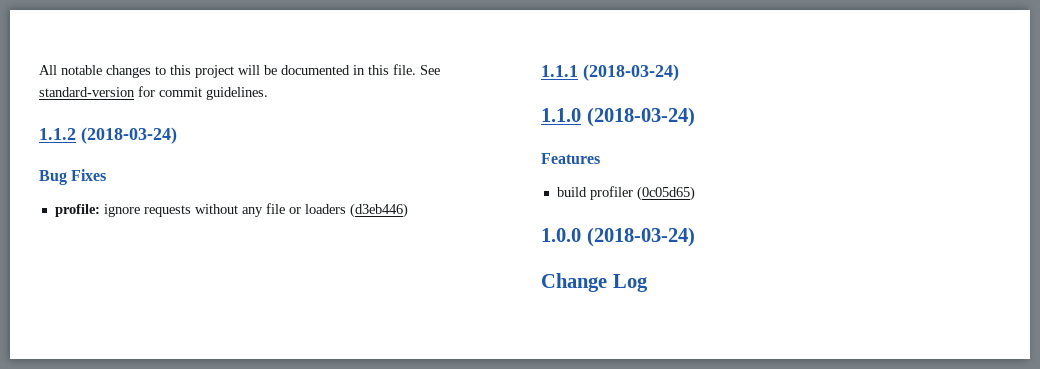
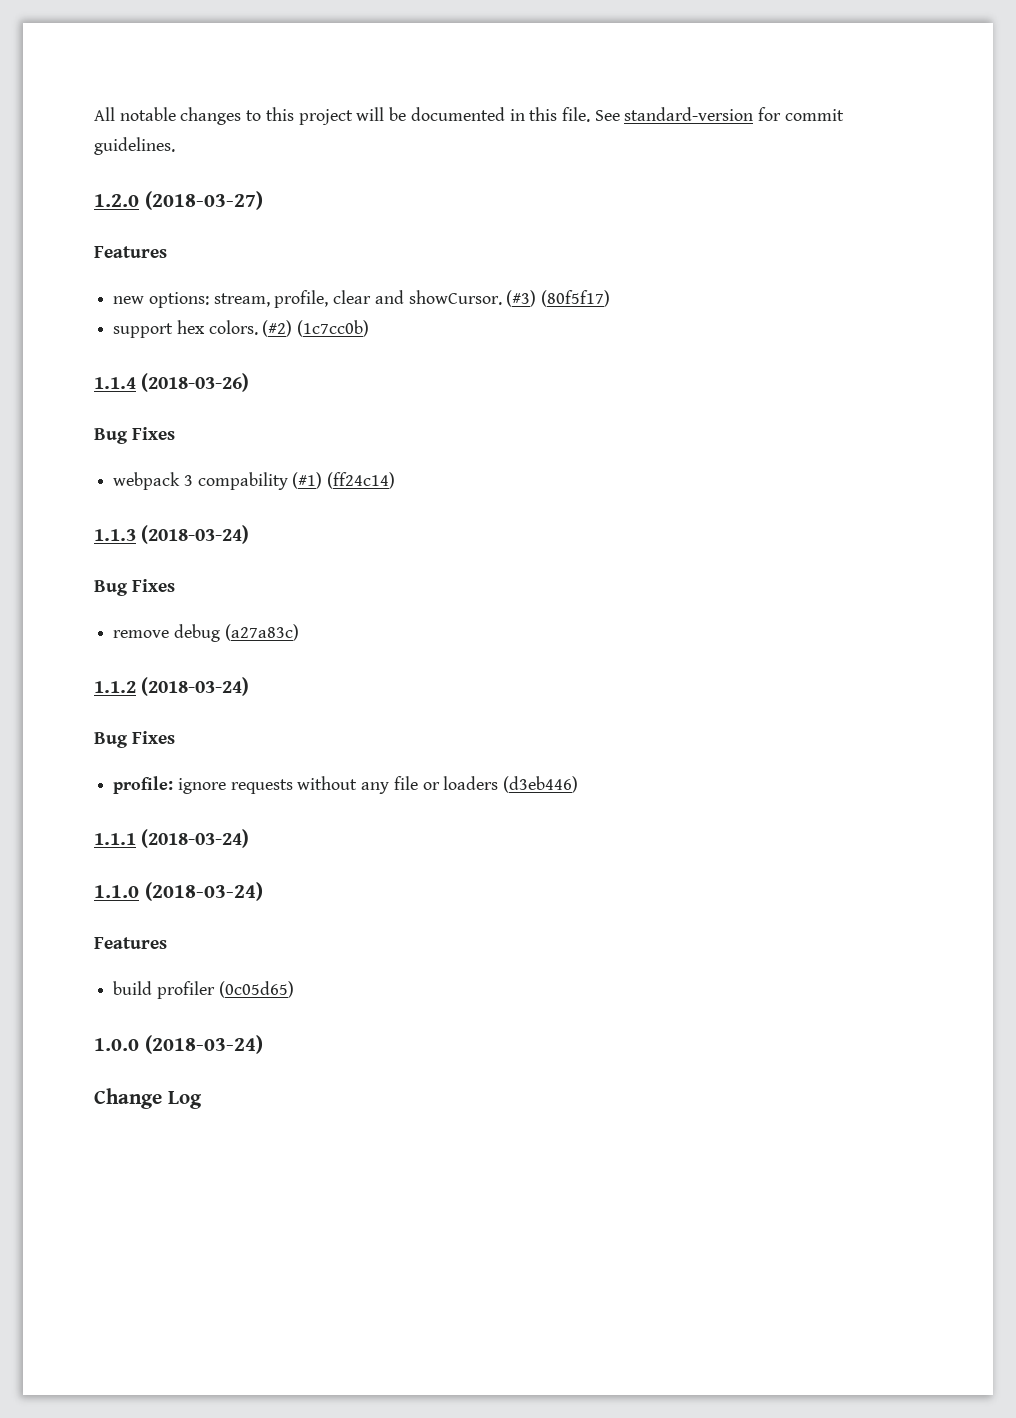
+ 1.2.0 (2018-03-27)
+ Features
+ new options: stream, profile, clear and showCursor. (#3) (80f5f17)
+ support hex colors. (#2) (1c7cc0b)
+ 1.1.4 (2018-03-26)
+ Bug Fixes
+ webpack 3 compability (#1) (ff24c14)
+ 1.1.3 (2018-03-24)
+ Bug Fixes
+ remove debug (a27a83c)

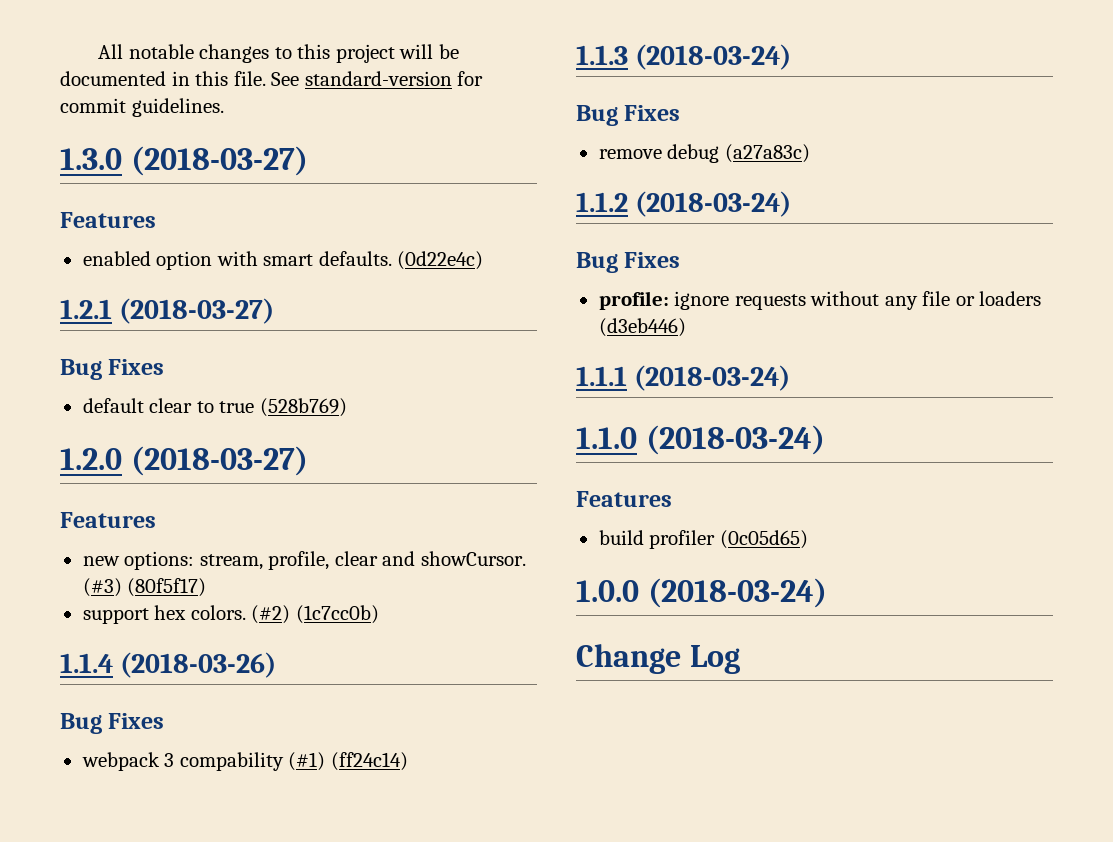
+ 1.3.0 (2018-03-27)
+ Features
+ enabled option with smart defaults. (0d22e4c)
+ 1.2.1 (2018-03-27)
+ Bug Fixes
+ default clear to true (528b769)

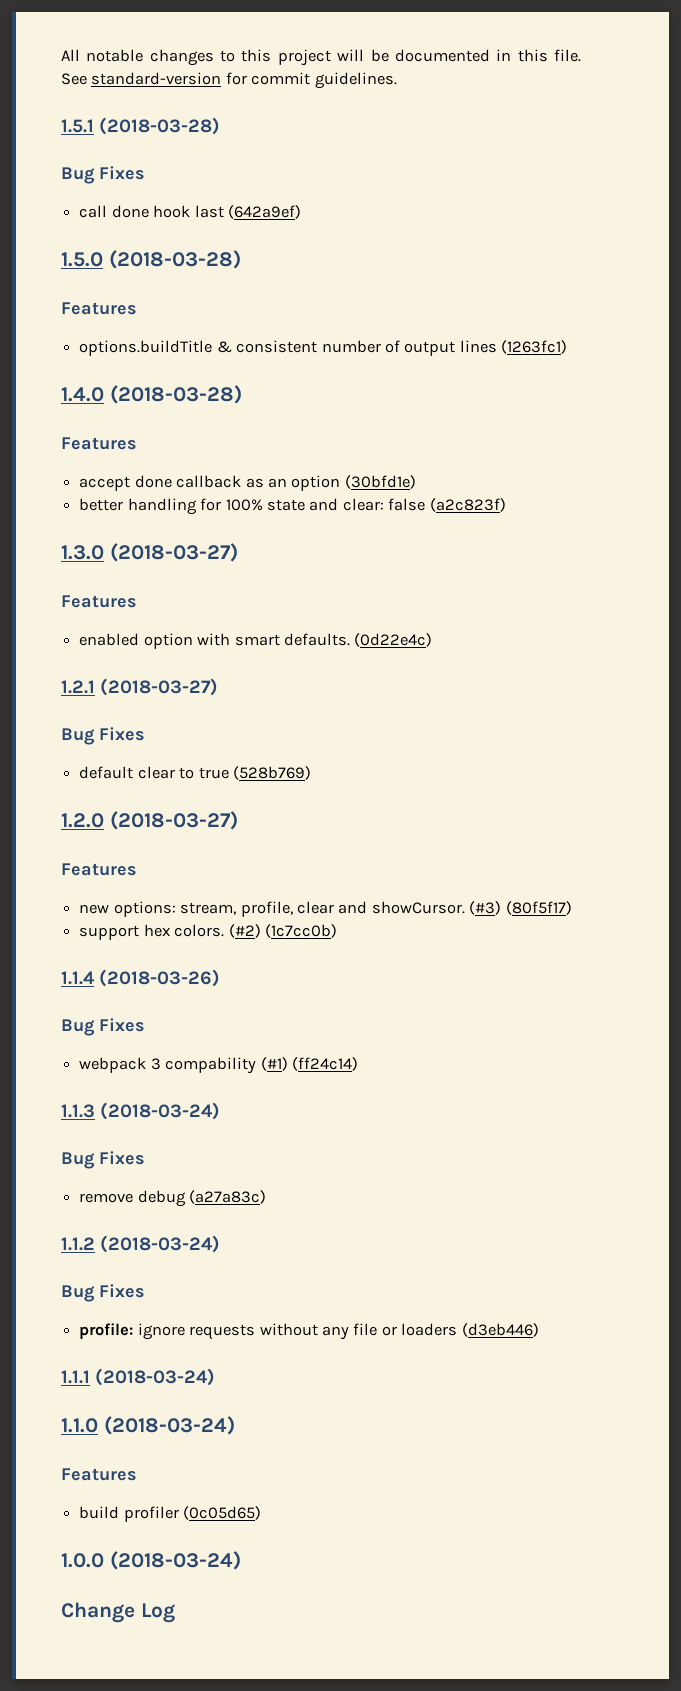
+ 1.5.1 (2018-03-28)
+ Bug Fixes
+ call done hook last (642a9ef)
+ 1.5.0 (2018-03-28)
+ Features
+ options.buildTitle & consistent number of output lines (1263fc1)
+ 1.4.0 (2018-03-28)
+ Features
+ accept done callback as an option (30bfd1e)
+ better handling for 100% state and clear: false (a2c823f)

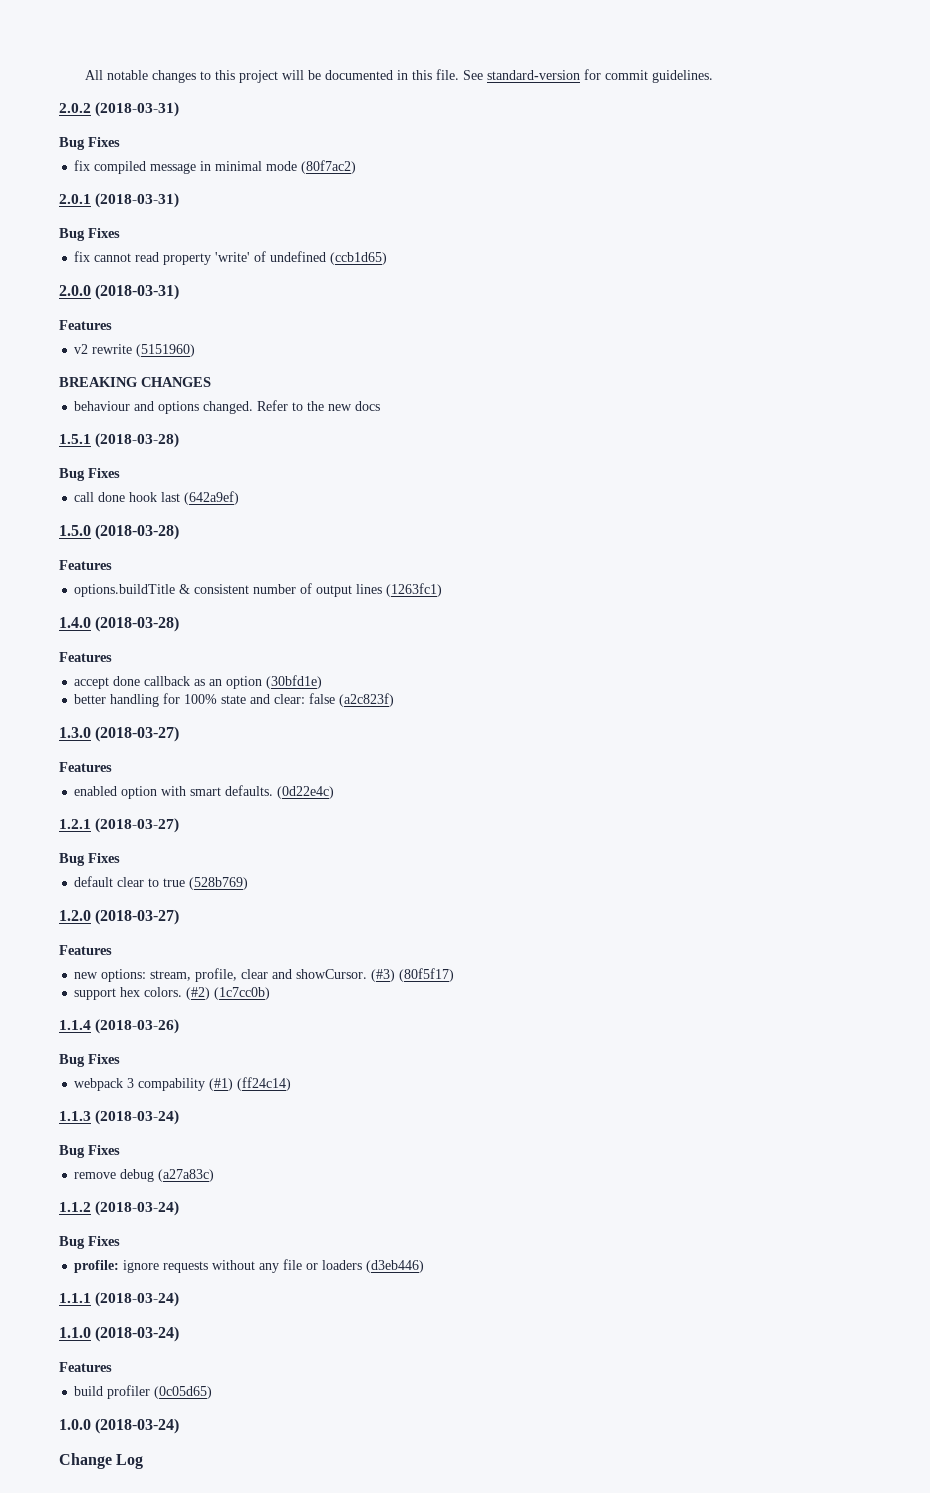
+ 2.0.2 (2018-03-31)
+ Bug Fixes
+ fix compiled message in minimal mode (80f7ac2)
+ 2.0.1 (2018-03-31)
+ Bug Fixes
+ fix cannot read property 'write' of undefined (ccb1d65)
+ 2.0.0 (2018-03-31)
+ Features
+ v2 rewrite (5151960)
+ BREAKING CHANGES
+ behaviour and options changed. Refer to the new docs

